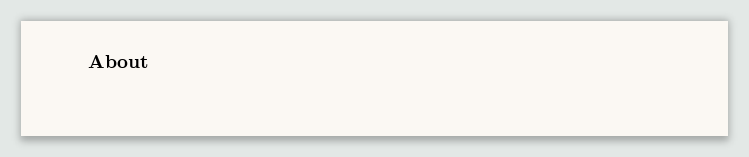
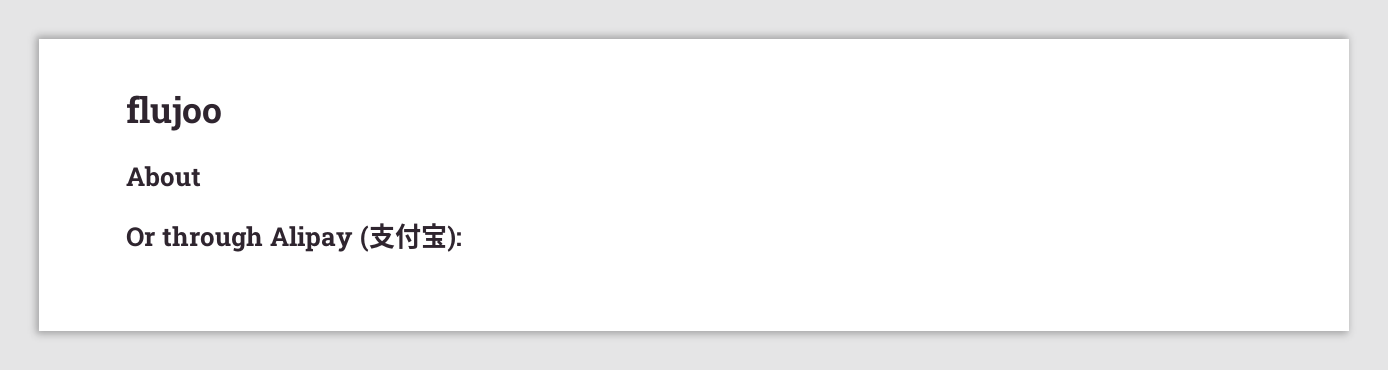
+ flujoo
+ Or through Alipay (支付宝):

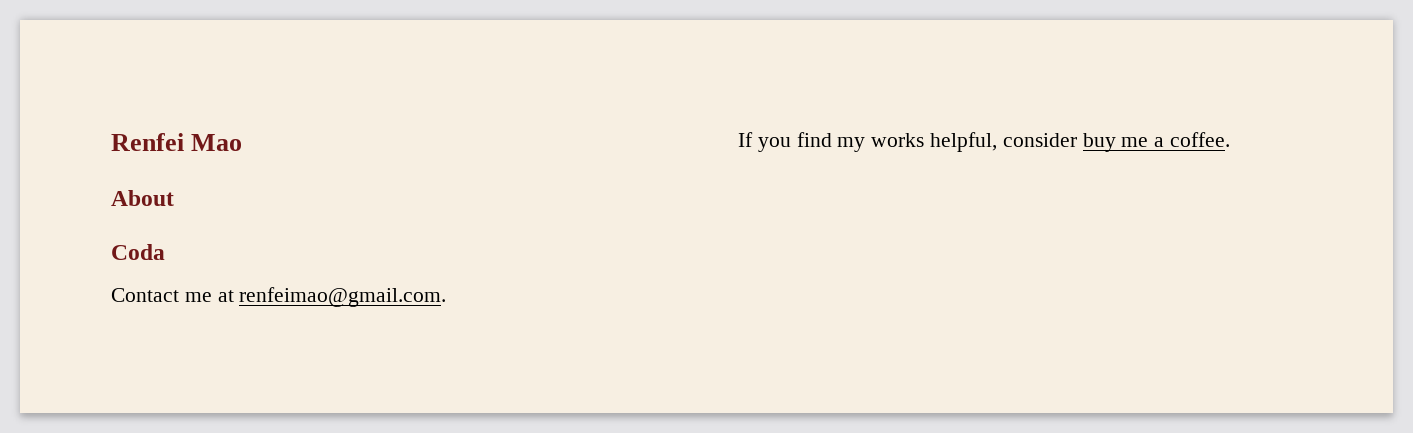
- flujoo
+ Renfei Mao
- Or through Alipay (支付宝):
+ Coda
+ Contact me at renfeimao@gmail.com.
+ If you find my works helpful, consider buy me a coffee.

